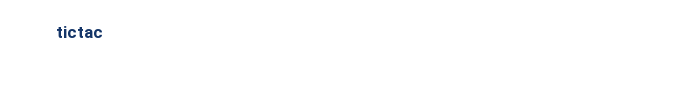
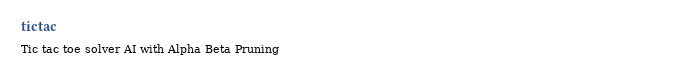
+ Tic tac toe solver AI with Alpha Beta Pruning

